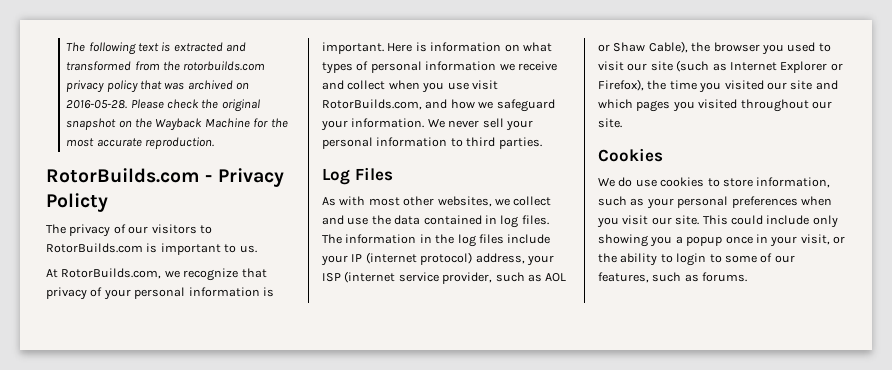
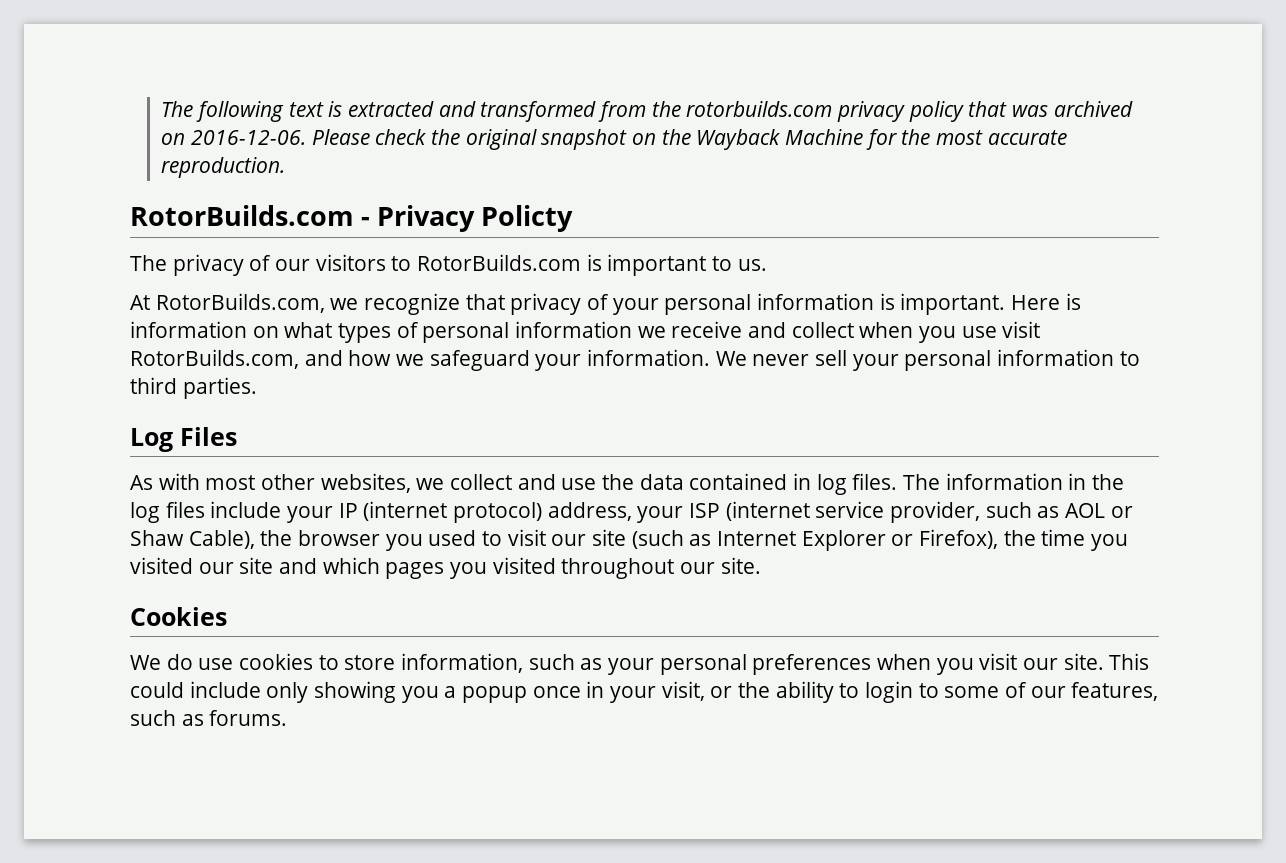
- The following text is extracted and transformed from the rotorbuilds.com privacy policy that was archived on 2016-05-28.
+ The following text is extracted and transformed from the rotorbuilds.com privacy policy that was archived on 2016-12-06.

